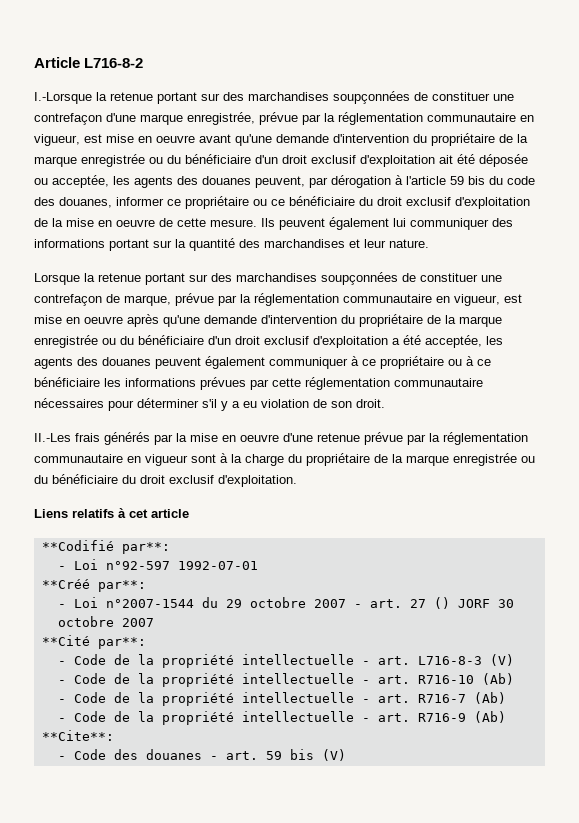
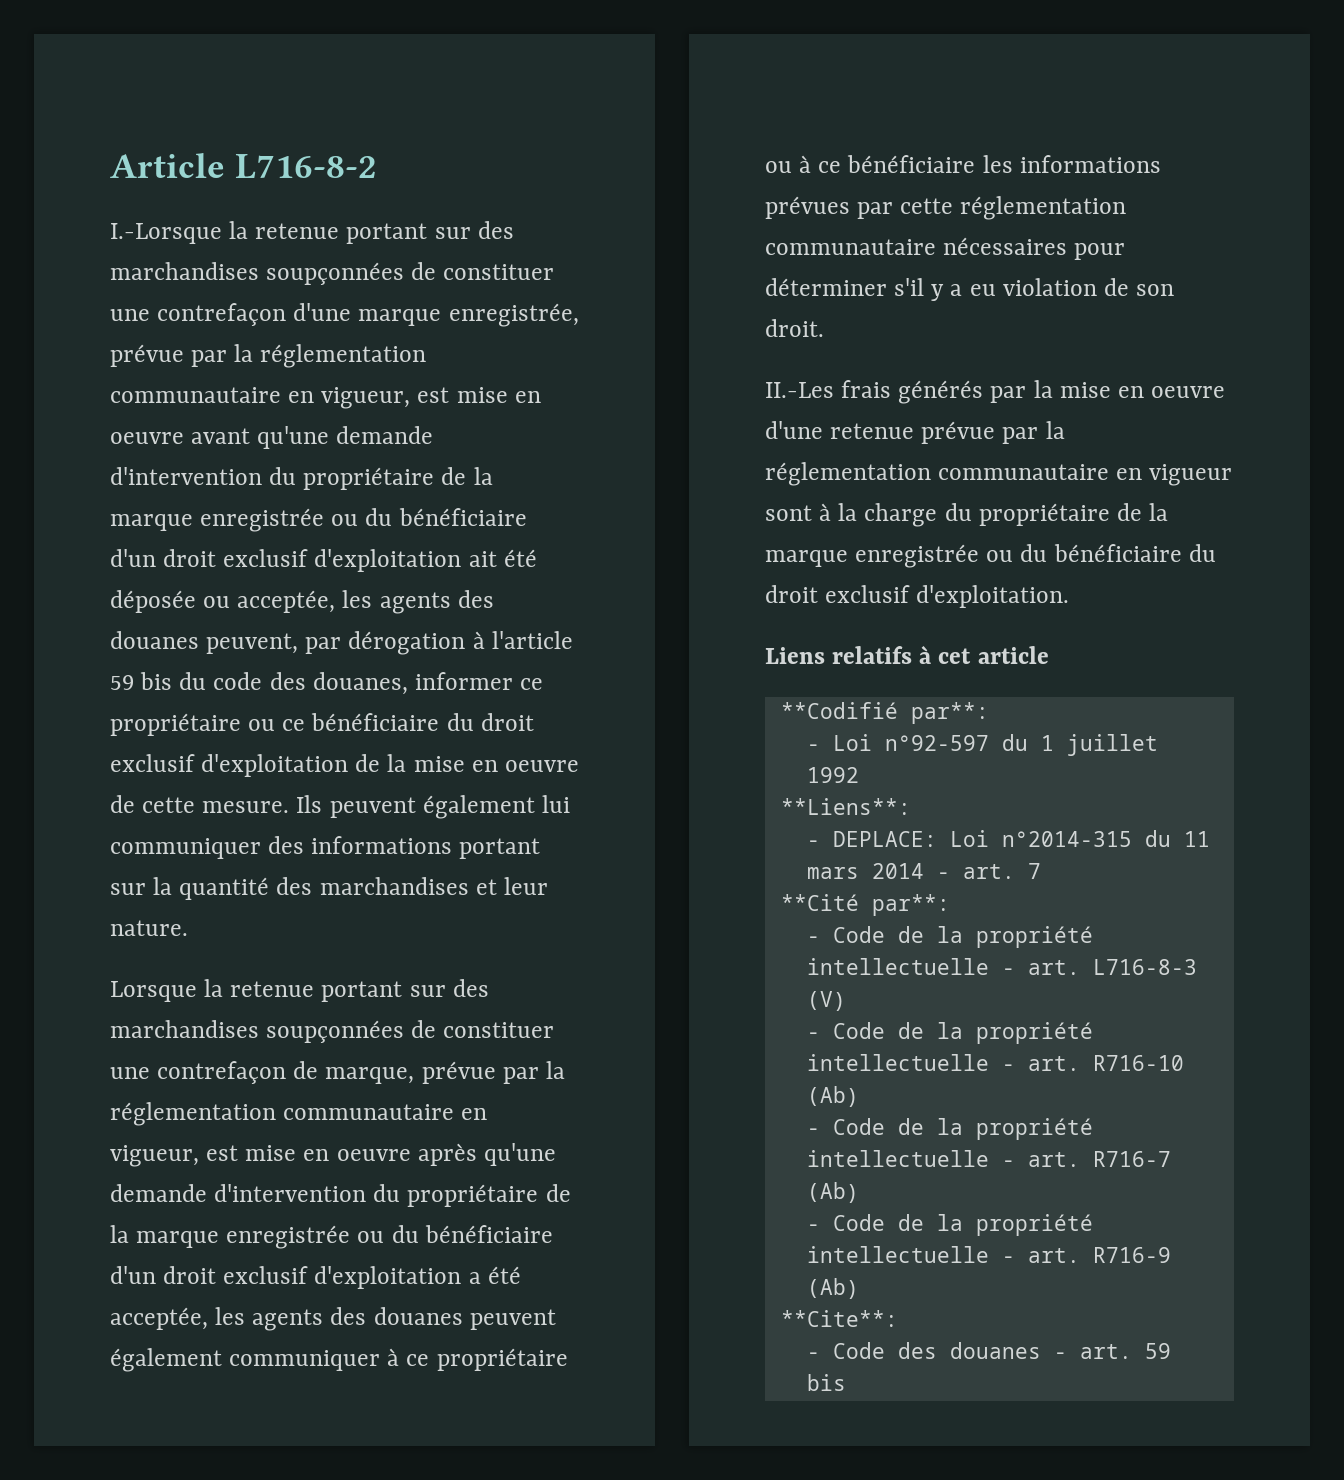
- - Loi n°92-597 1992-07-01
- **Créé par**:
- - Loi n°2007-1544 du 29 octobre 2007 - art. 27 () JORF 30 octobre 2007
+ - Loi n°92-597 du 1 juillet 1992
+ **Liens**:
+ - DEPLACE: Loi n°2014-315 du 11 mars 2014 - art. 7
- - Code des douanes - art. 59 bis (V)
+ - Code des douanes - art. 59 bis

